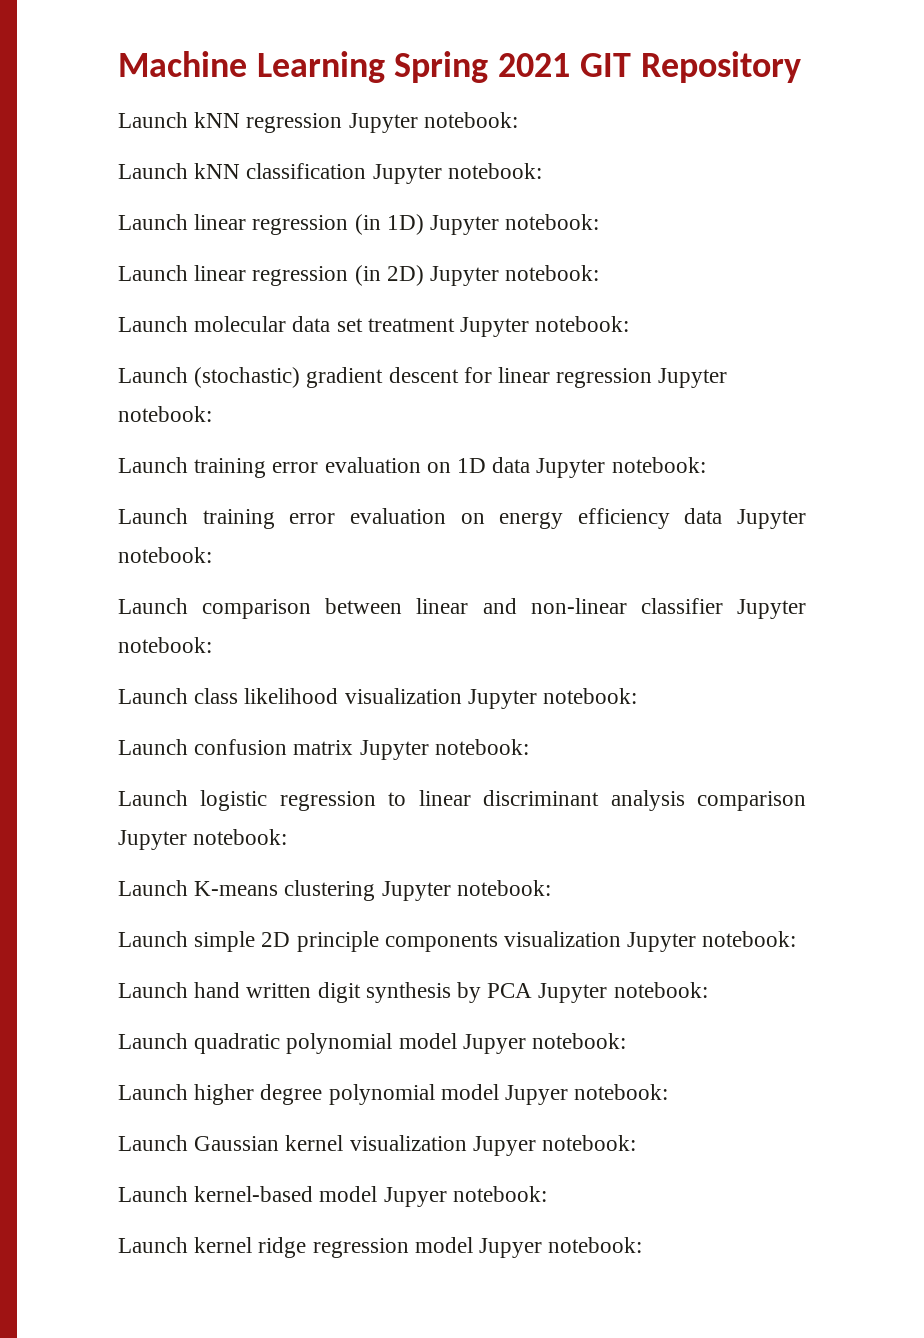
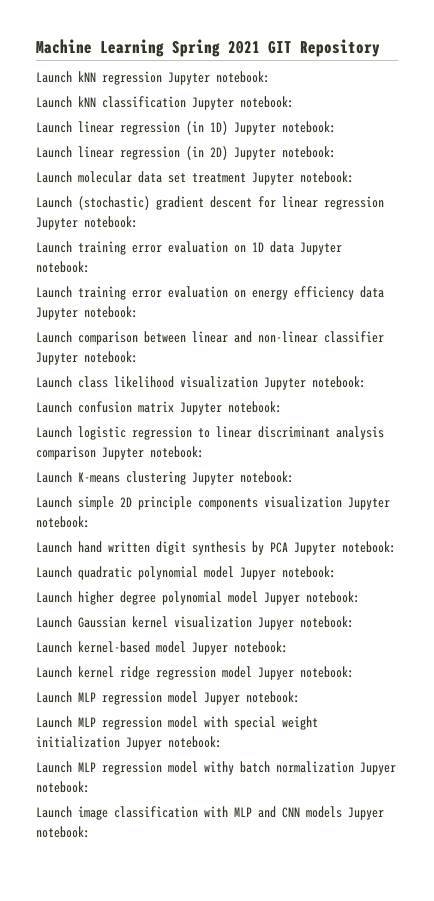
+ Launch MLP regression model Jupyer notebook:
+ Launch MLP regression model with special weight initialization Jupyer notebook:
+ Launch MLP regression model withy batch normalization Jupyer notebook:
+ Launch image classification with MLP and CNN models Jupyer notebook:

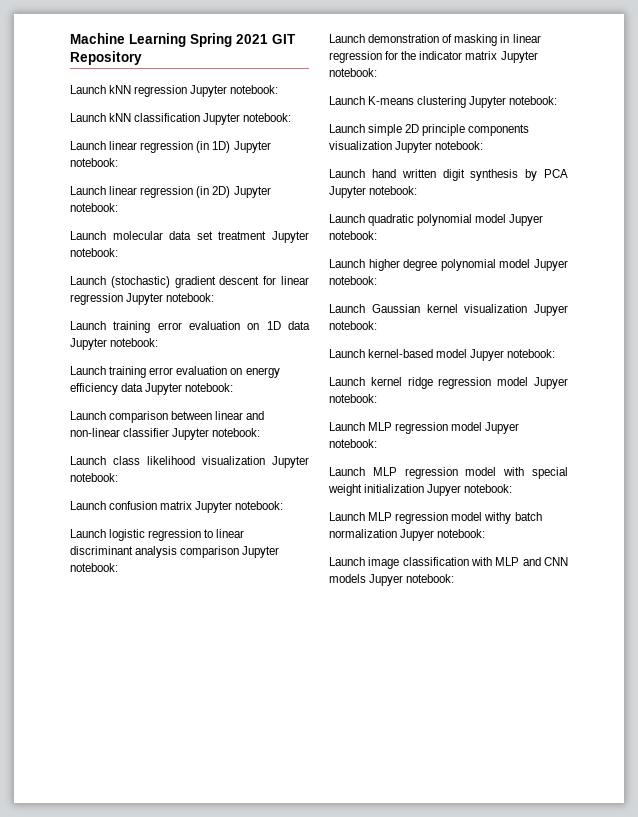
+ Launch demonstration of masking in linear regression for the indicator matrix Jupyter notebook:

